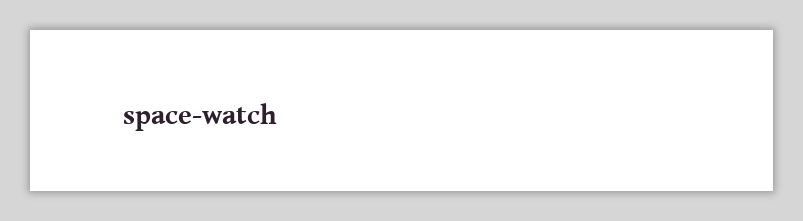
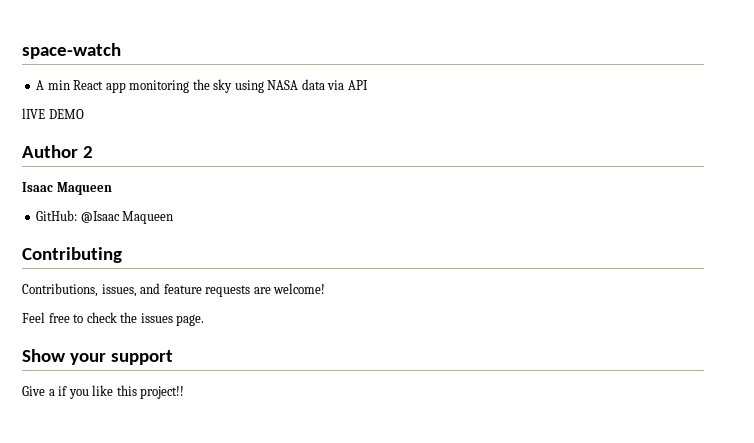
+ A min React app monitoring the sky using NASA data via API
+ lIVE DEMO
+ Author 2
+ Isaac Maqueen
+ GitHub: @Isaac Maqueen
+ Contributing
+ Contributions, issues, and feature requests are welcome!
+ Feel free to check the issues page.
+ Show your support
+ Give a if you like this project!!

